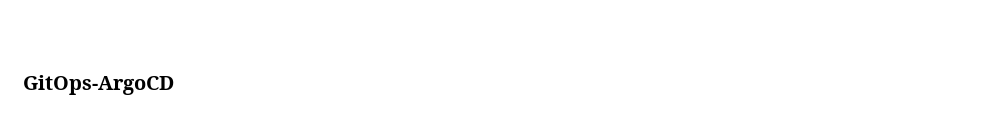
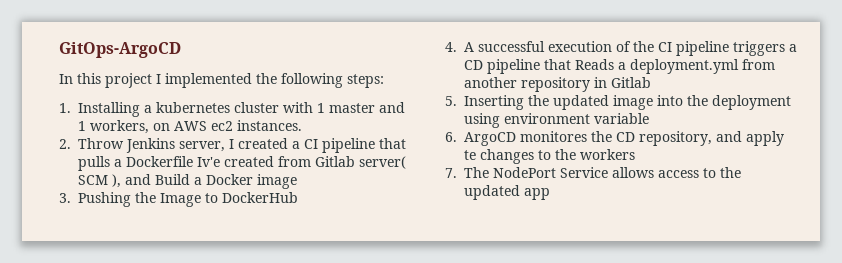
+ In this project I implemented the following steps:
+ 1. Installing a kubernetes cluster with 1 master and 1 workers, on AWS ec2 instances.
+ 2. Throw Jenkins server, I created a CI pipeline that pulls a Dockerfile Iv'e created from Gitlab server( SCM ), and Build a Docker image
+ 3. Pushing the Image to DockerHub
+ 4. A successful execution of the CI pipeline triggers a CD pipeline that Reads a deployment.yml from another repository in Gitlab
+ 5. Inserting the updated image into the deployment using environment variable
+ 6. ArgoCD monitores the CD repository, and apply te changes to the workers
+ 7. The NodePort Service allows access to the updated app

